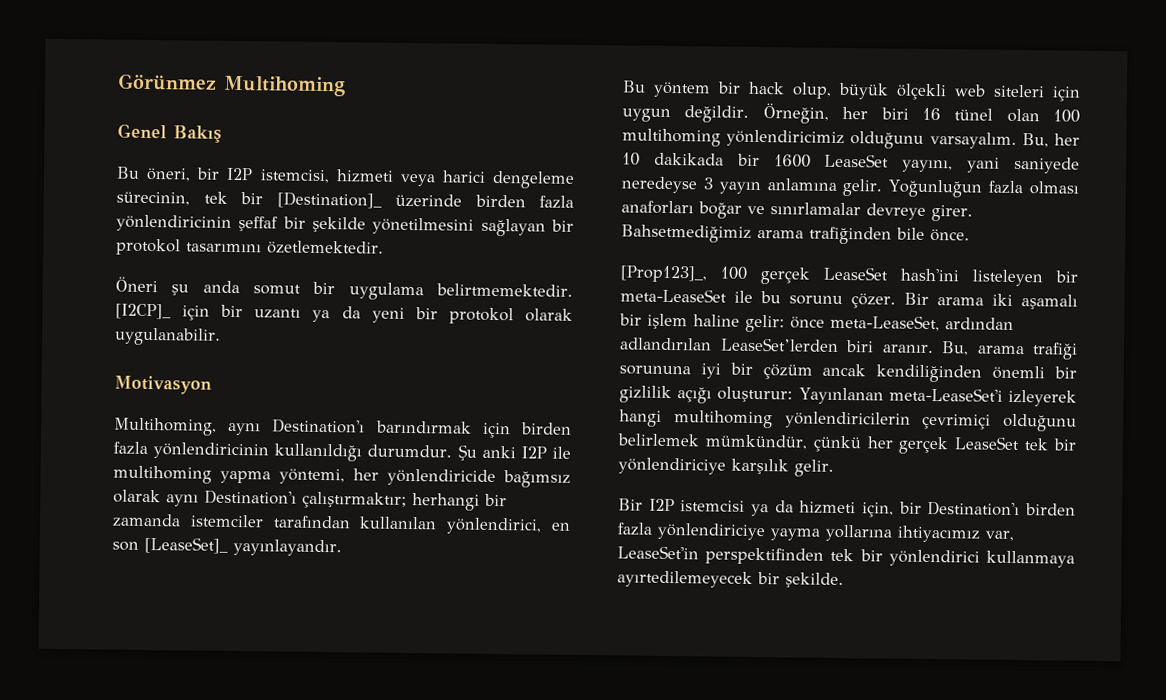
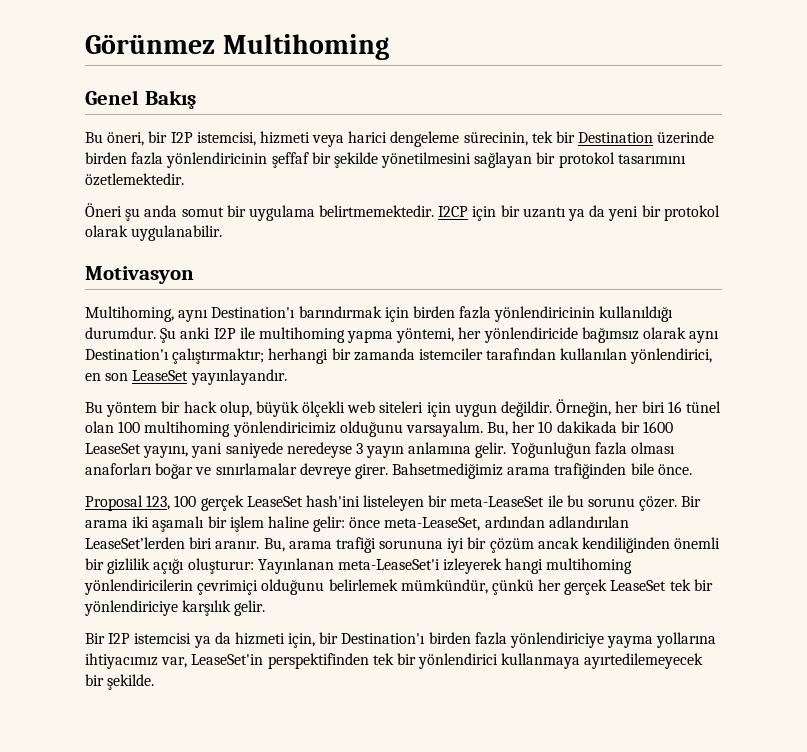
- Bu öneri, bir I2P istemcisi, hizmeti veya harici dengeleme sürecinin, tek bir [Destination]_ üzerinde birden fazla yönlendiricinin şeffaf bir şekilde yönetilmesini sağlayan bir protokol tasarımını özetlemektedir.
+ Bu öneri, bir I2P istemcisi, hizmeti veya harici dengeleme sürecinin, tek bir Destination üzerinde birden fazla yönlendiricinin şeffaf bir şekilde yönetilmesini sağlayan bir protokol tasarımını özetlemektedir.
- [I2CP]_ için bir uzantı ya da yeni bir protokol olarak uygulanabilir.
+ I2CP için bir uzantı ya da yeni bir protokol olarak uygulanabilir.
- Şu anki I2P ile multihoming yapma yöntemi, her yönlendiricide bağımsız olarak aynı Destination'ı çalıştırmaktır; herhangi bir zamanda istemciler tarafından kullanılan yönlendirici, en son [LeaseSet]_ yayınlayandır.
+ Şu anki I2P ile multihoming yapma yöntemi, her yönlendiricide bağımsız olarak aynı Destination'ı çalıştırmaktır; herhangi bir zamanda istemciler tarafından kullanılan yönlendirici, en son LeaseSet yayınlayandır.
- [Prop123]_, 100 gerçek LeaseSet hash'ini listeleyen bir meta-LeaseSet ile bu sorunu çözer.
+ Proposal 123, 100 gerçek LeaseSet hash'ini listeleyen bir meta-LeaseSet ile bu sorunu çözer.

